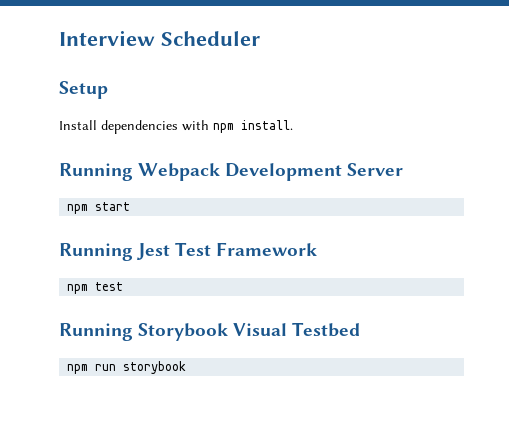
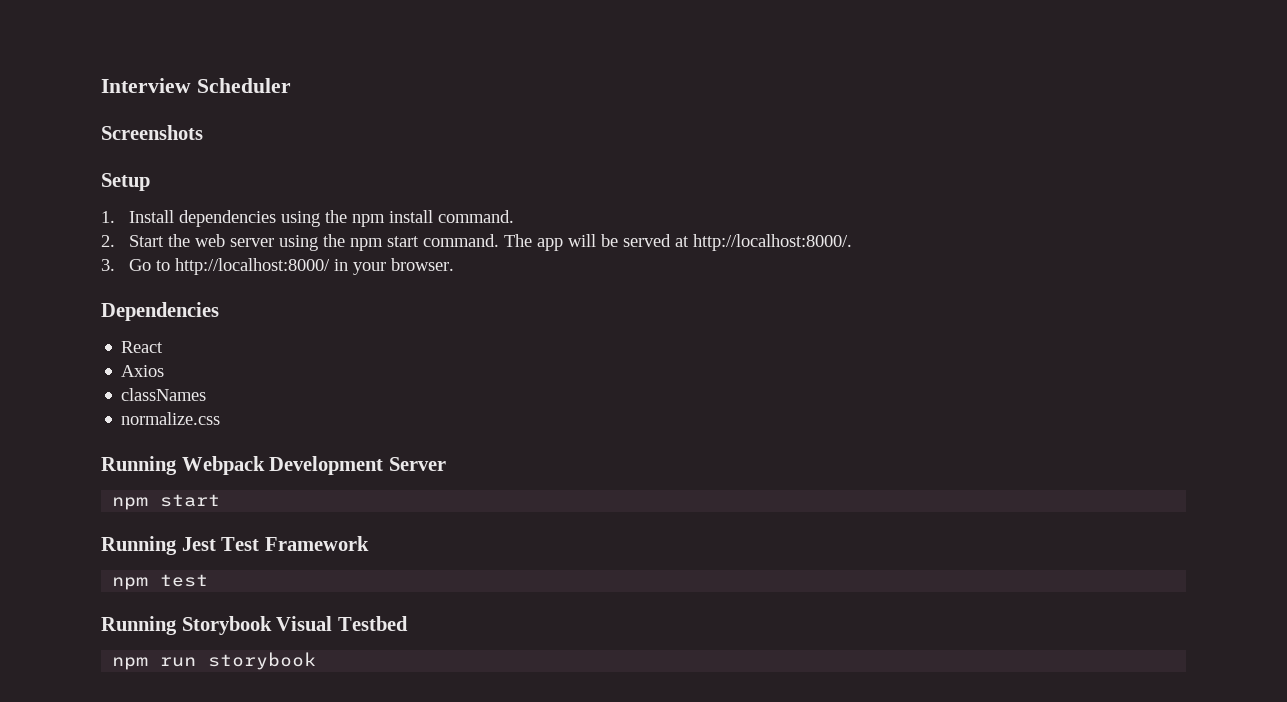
+ Screenshots
- Install dependencies with npm install.
+ 1. Install dependencies using the npm install command.
+ 2. Start the web server using the npm start command. The app will be served at http://localhost:8000/.
+ 3. Go to http://localhost:8000/ in your browser.
+ Dependencies
+ React
+ Axios
+ classNames
+ normalize.css

